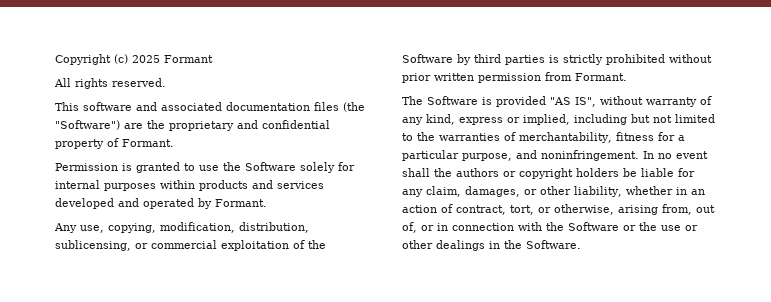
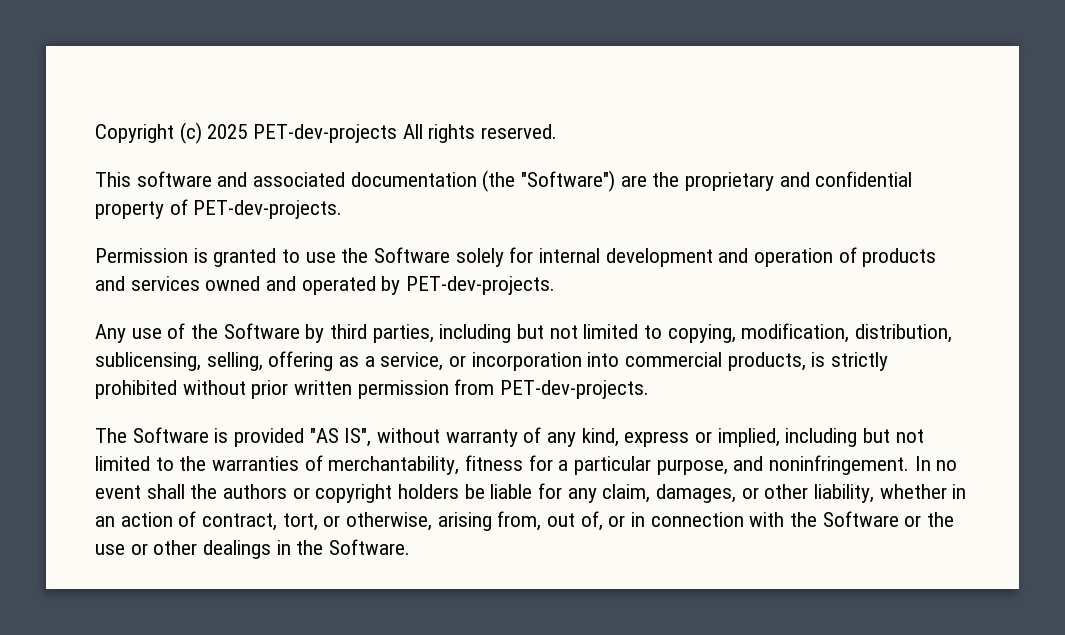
- Copyright (c) 2025 Formant
- All rights reserved.
+ Copyright (c) 2025 PET-dev-projects All rights reserved.
- This software and associated documentation files (the "Software") are the proprietary and confidential property of Formant.
+ This software and associated documentation (the "Software") are the proprietary and confidential property of PET-dev-projects.
- Permission is granted to use the Software solely for internal purposes within products and services developed and operated by Formant.
+ Permission is granted to use the Software solely for internal development and operation of products and services owned and operated by PET-dev-projects.
- Any use, copying, modification, distribution, sublicensing, or commercial exploitation of the Software by third parties is strictly prohibited without prior written permission from Formant.
+ Any use of the Software by third parties, including but not limited to copying, modification, distribution, sublicensing, selling, offering as a service, or incorporation into commercial products, is strictly prohibited without prior written permission from PET-dev-projects.

